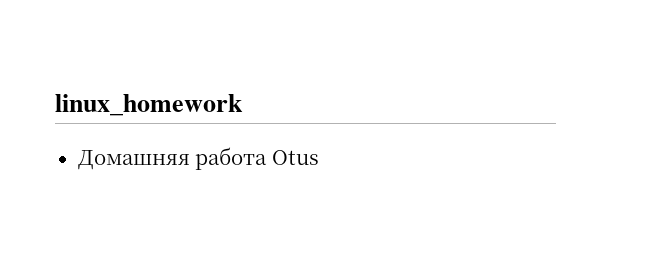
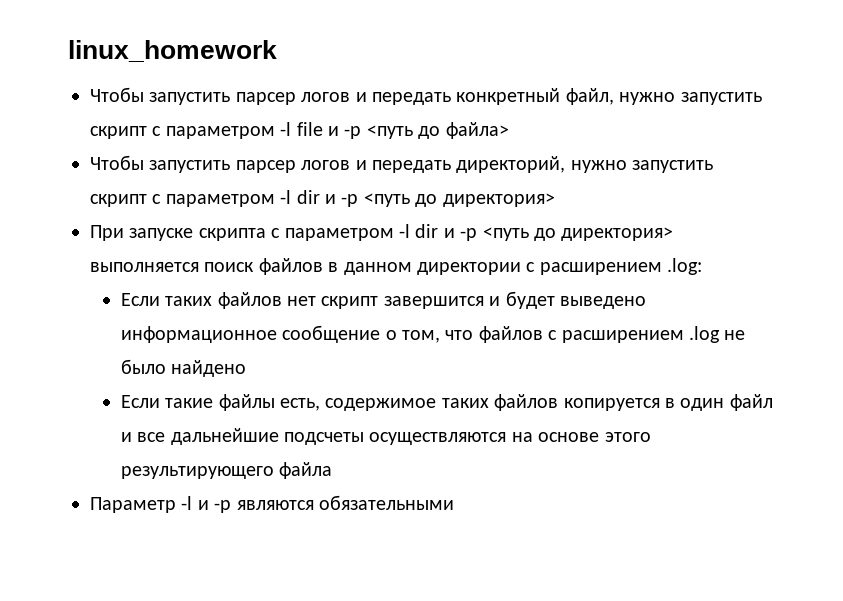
- Домашняя работа Otus
+ Чтобы запустить парсер логов и передать конкретный файл, нужно запустить скрипт с параметром -l file и -p <путь до файла>
+ Чтобы запустить парсер логов и передать директорий, нужно запустить скрипт с параметром -l dir и -p <путь до директория>
+ При запуске скрипта с параметром -l dir и -p <путь до директория> выполняется поиск файлов в данном директории с расширением .log:
+ Если таких файлов нет скрипт завершится и будет выведено информационное сообщение о том, что файлов с расширением .log не было найдено
+ Если такие файлы есть, содержимое таких файлов копируется в один файл и все дальнейшие подсчеты осуществляются на основе этого результирующего файла
+ Параметр -l и -p являются обязательными

